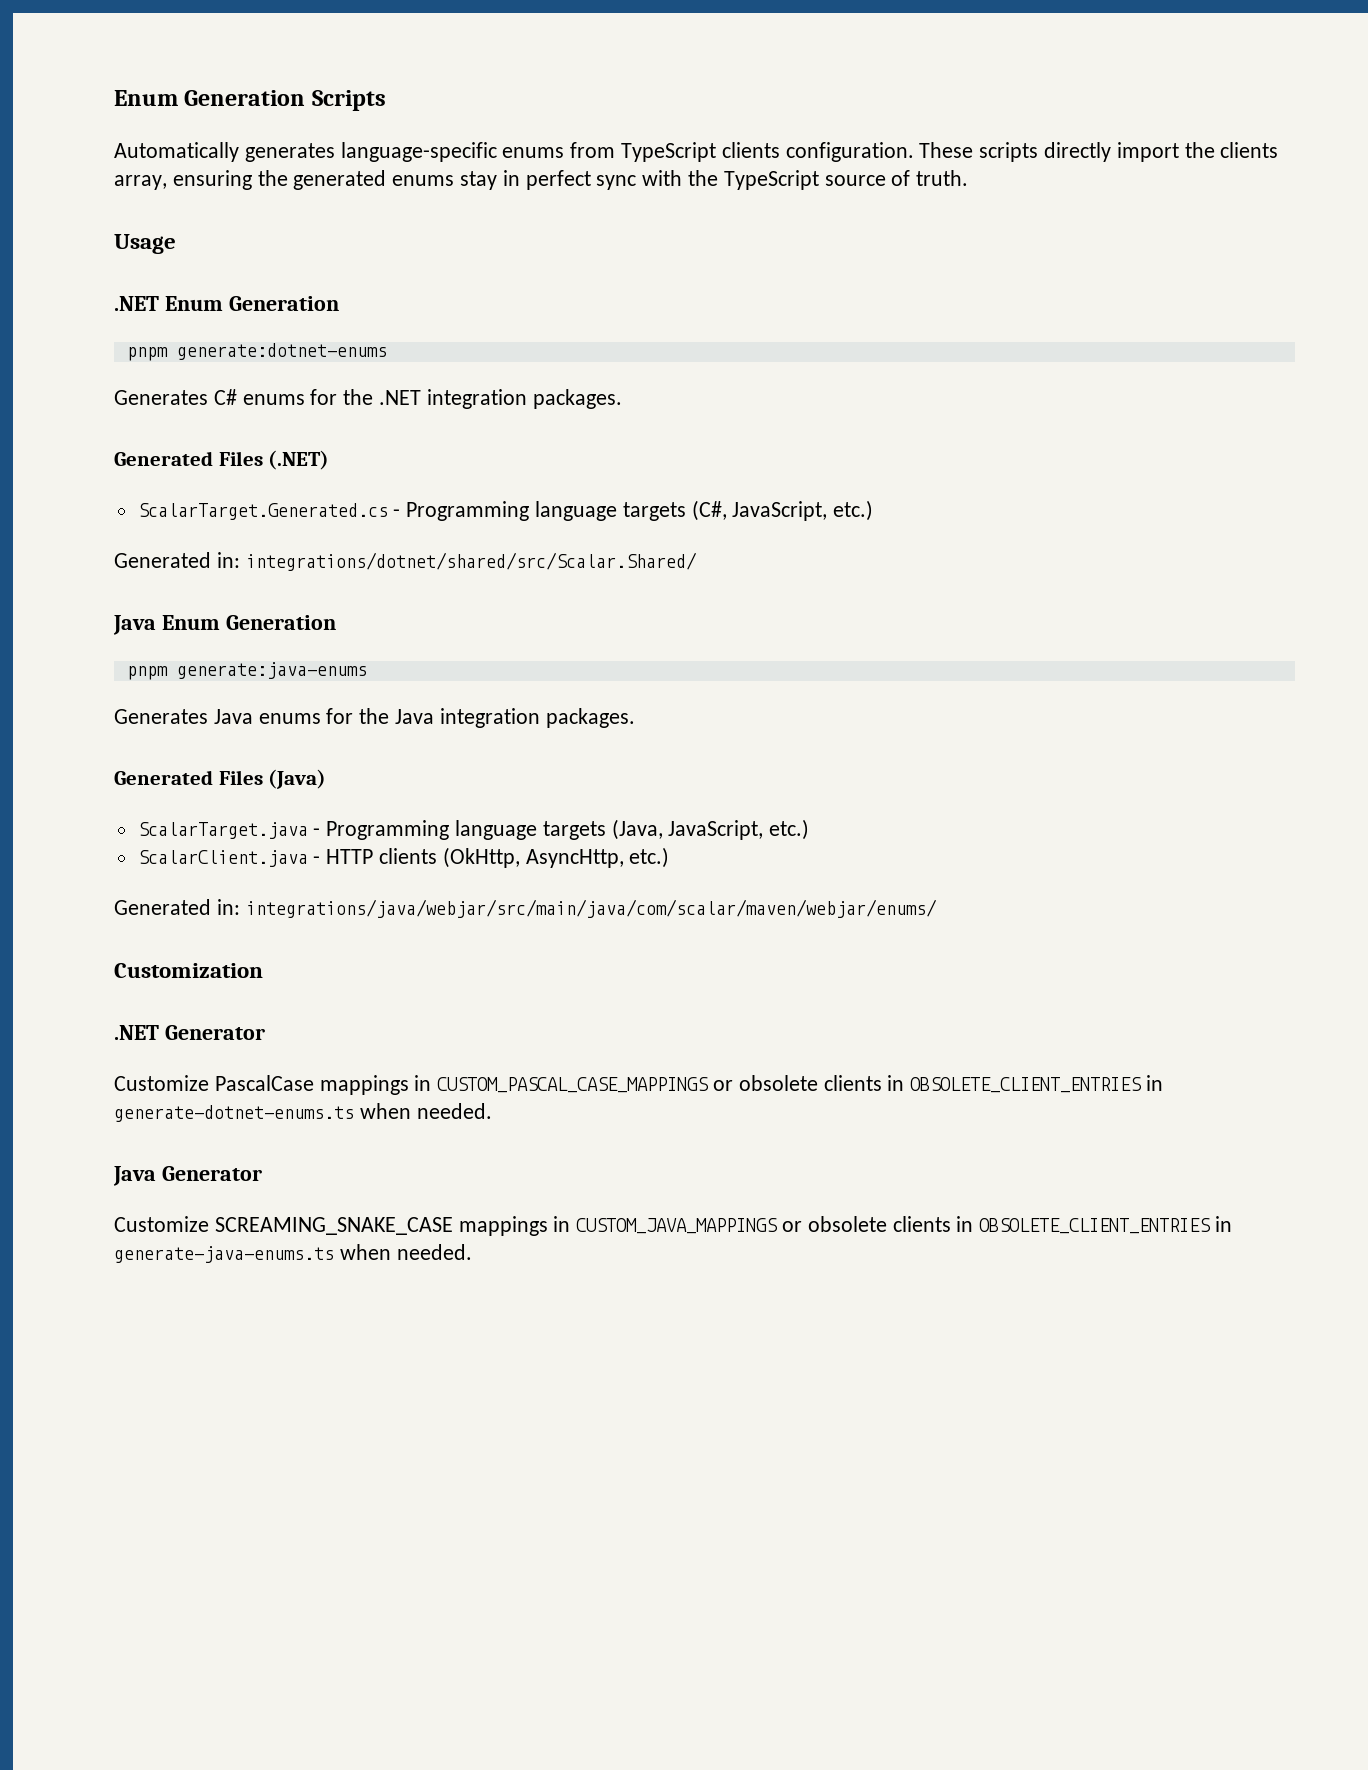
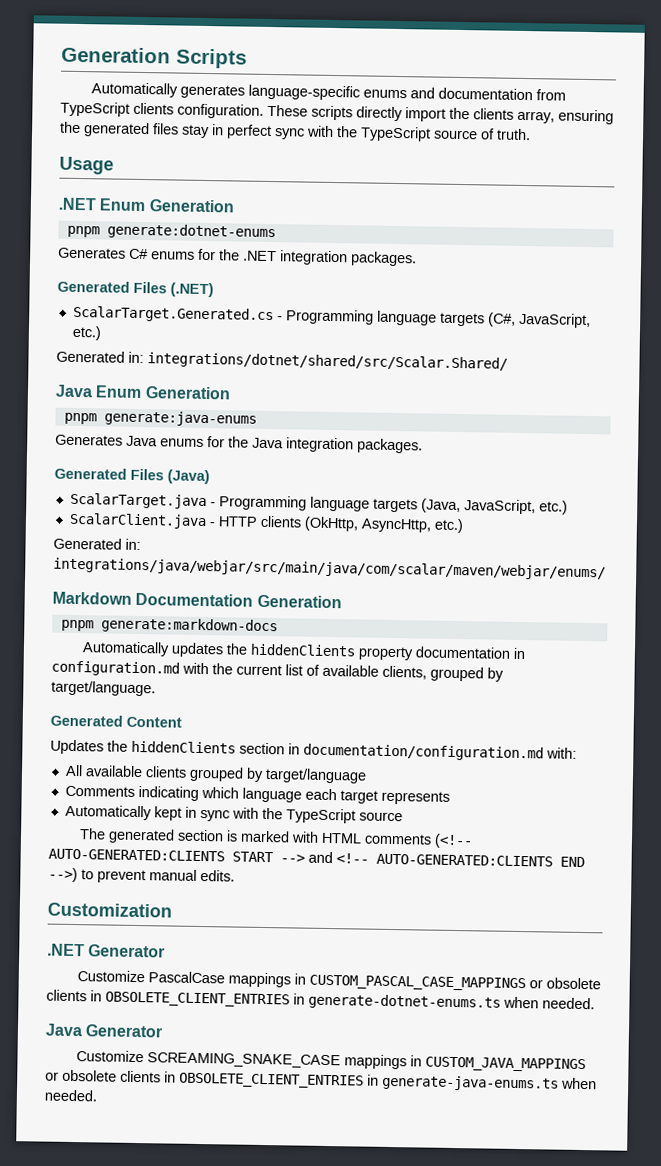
- Enum Generation Scripts
+ Generation Scripts
- Automatically generates language-specific enums from TypeScript clients configuration.
+ Automatically generates language-specific enums and documentation from TypeScript clients configuration.
- These scripts directly import the clients array, ensuring the generated enums stay in perfect sync with the TypeScript source of truth.
+ These scripts directly import the clients array, ensuring the generated files stay in perfect sync with the TypeScript source of truth.
+ Markdown Documentation Generation
+ pnpm generate:markdown-docs
+ Automatically updates the hiddenClients property documentation in configuration.md with the current list of available clients, grouped by target/language.
+ Generated Content
+ Updates the hiddenClients section in documentation/configuration.md with:
+ All available clients grouped by target/language
+ Comments indicating which language each target represents
+ Automatically kept in sync with the TypeScript source
+ The generated section is marked with HTML comments (<!-- AUTO-GENERATED:CLIENTS START --> and <!-- AUTO-GENERATED:CLIENTS END -->) to prevent manual edits.

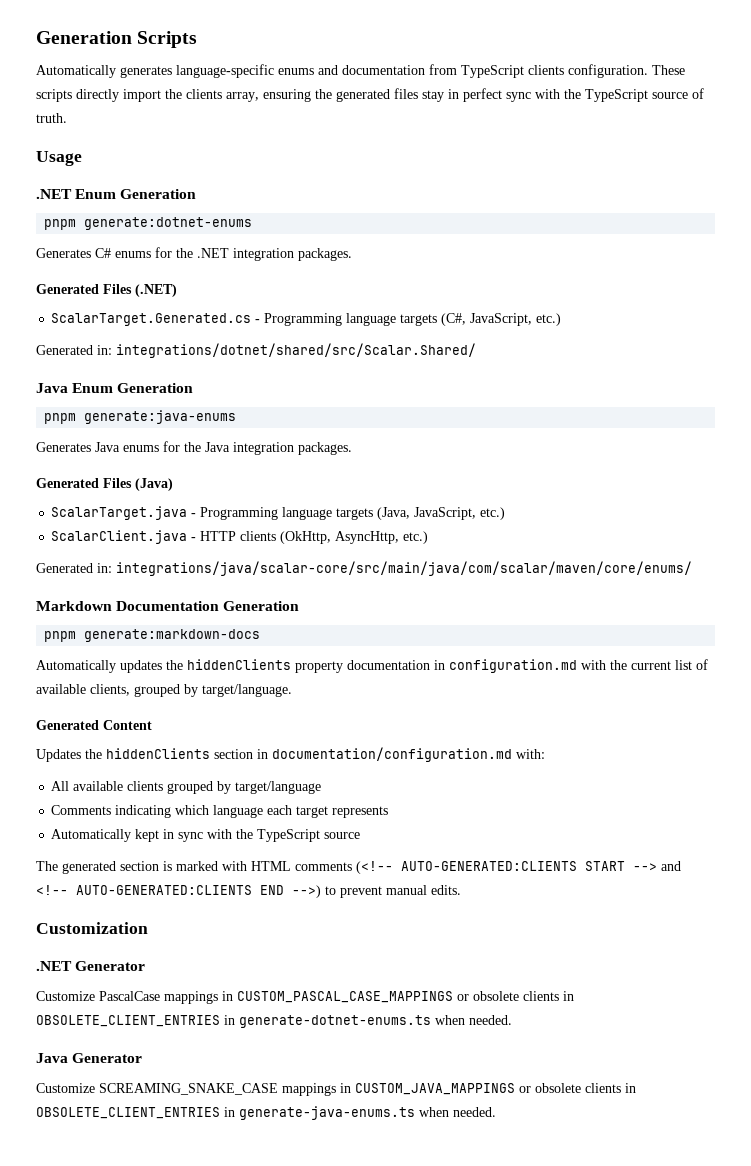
- Generated in: integrations/java/webjar/src/main/java/com/scalar/maven/webjar/enums/
+ Generated in: integrations/java/scalar-core/src/main/java/com/scalar/maven/core/enums/

